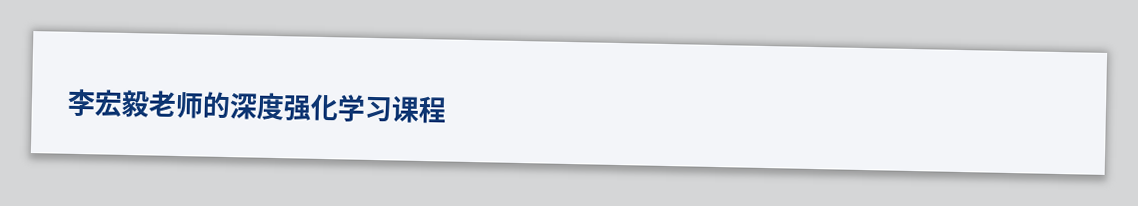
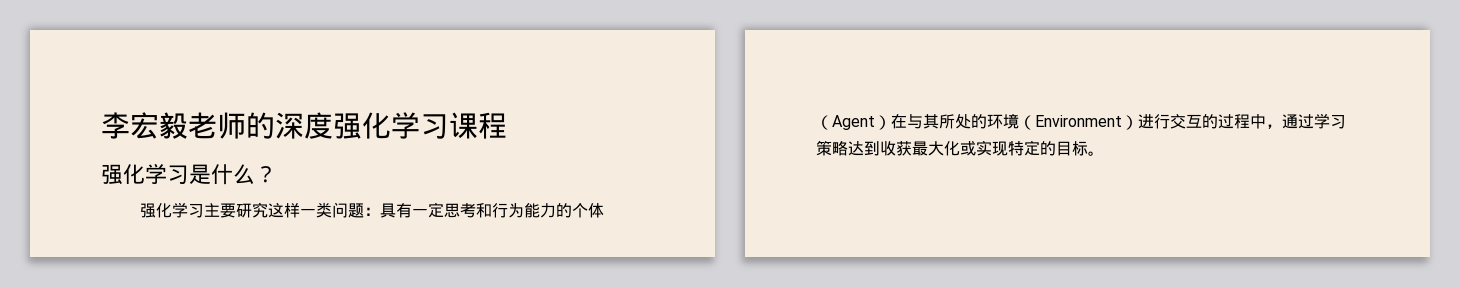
+ 强化学习是什么？
+ 强化学习主要研究这样一类问题：具有一定思考和行为能力的个体（Agent）在与其所处的环境（Environment）进行交互的过程中，通过学习策略达到收获最大化或实现特定的目标。

